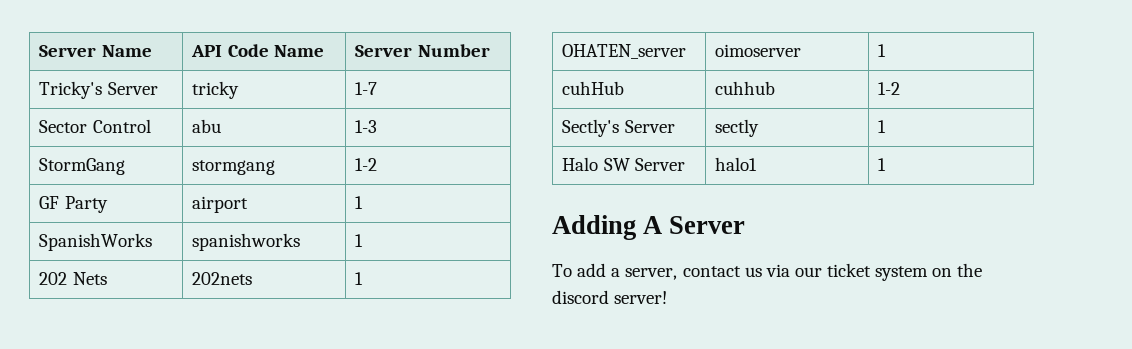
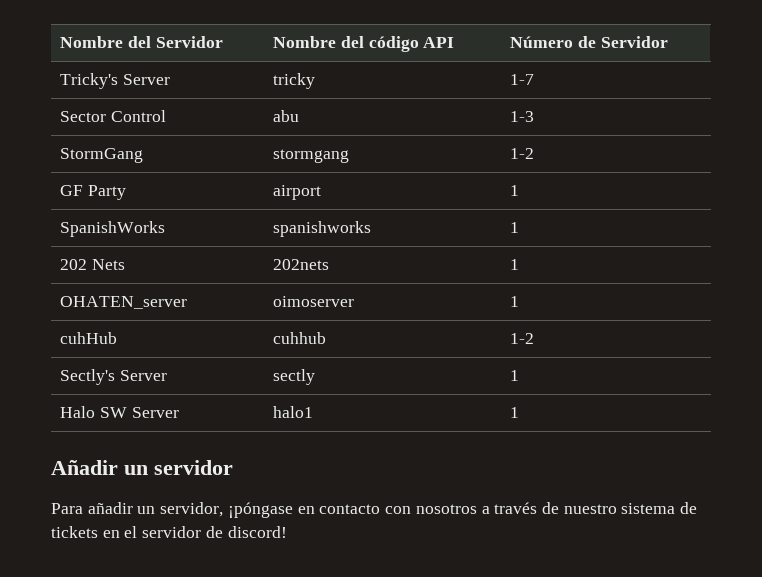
- Server Name | API Code Name | Server Number
+ Nombre del Servidor | Nombre del código API | Número de Servidor
- Adding A Server
- To add a server, contact us via our ticket system on the discord server!
+ Añadir un servidor
+ Para añadir un servidor, ¡póngase en contacto con nosotros a través de nuestro sistema de tickets en el servidor de discord!

